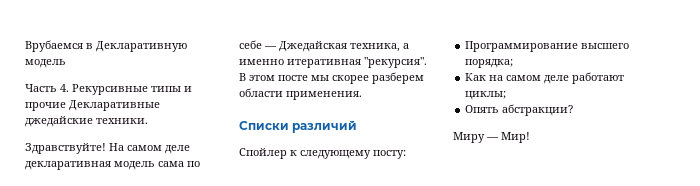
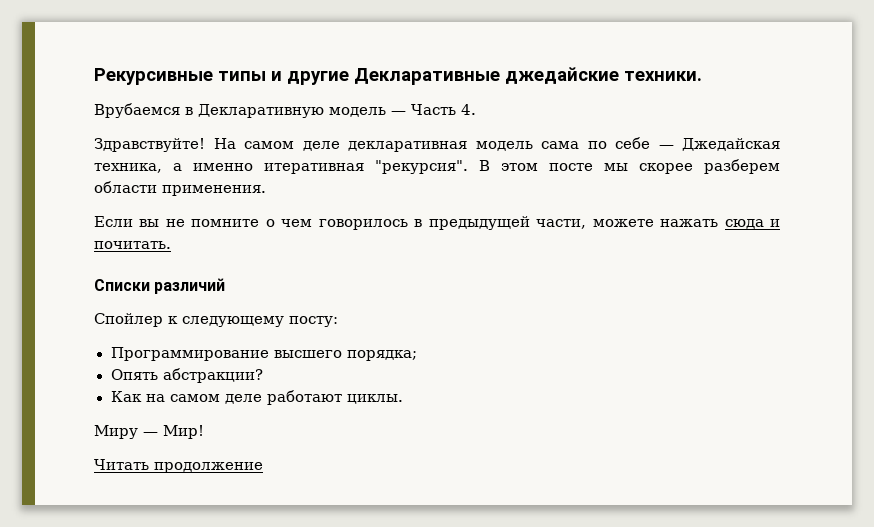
+ Рекурсивные типы и другие Декларативные джедайские техники.
- Врубаемся в Декларативную модель
- Часть 4. Рекурсивные типы и прочие Декларативные джедайские техники.
+ Врубаемся в Декларативную модель — Часть 4.
+ Если вы не помните о чем говорилось в предыдущей части, можете нажать сюда и почитать.
+ Опять абстракции?
- Как на самом деле работают циклы;
- Опять абстракции?
+ Как на самом деле работают циклы.
+ Читать продолжение

